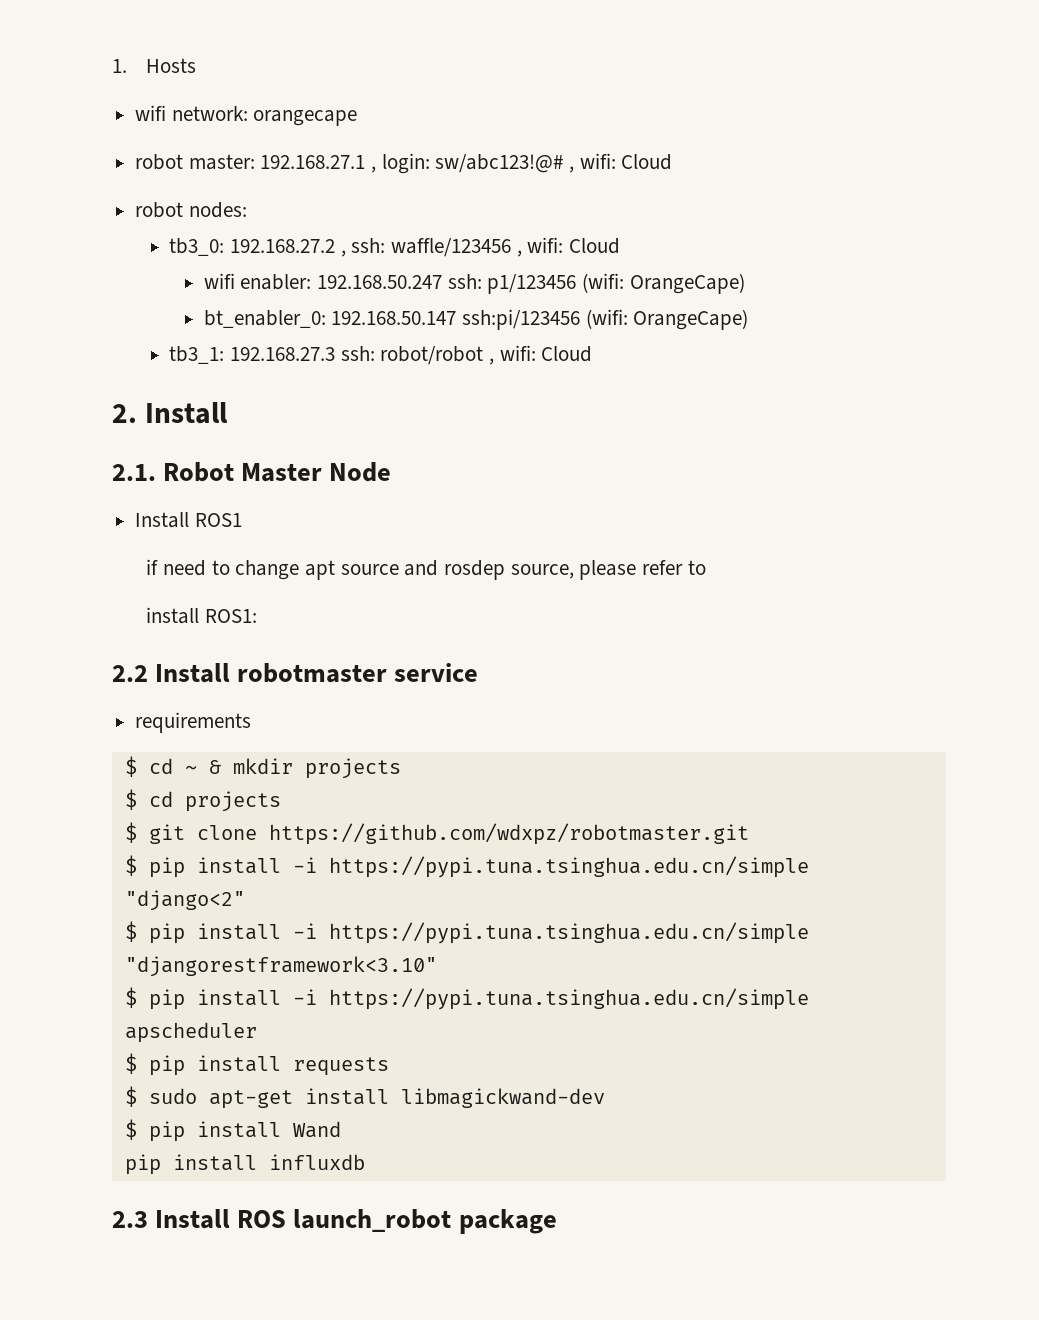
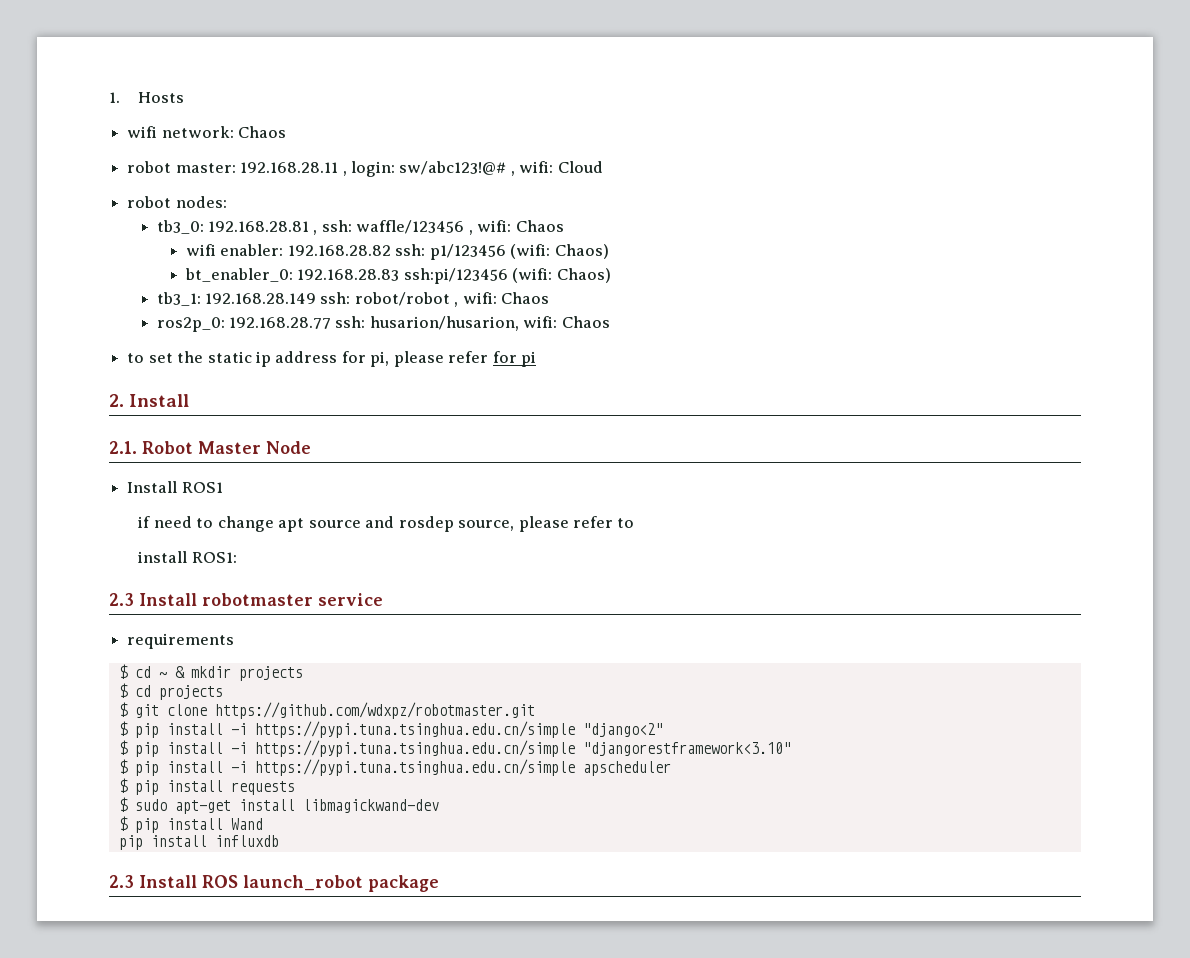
- wifi network: orangecape
+ wifi network: Chaos
- robot master: 192.168.27.1 , login: sw/abc123!@# , wifi: Cloud
+ robot master: 192.168.28.11 , login: sw/abc123!@# , wifi: Cloud
- tb3_0: 192.168.27.2 , ssh: waffle/123456 , wifi: Cloud
+ tb3_0: 192.168.28.81 , ssh: waffle/123456 , wifi: Chaos
- wifi enabler: 192.168.50.247 ssh: p1/123456 (wifi: OrangeCape)
+ wifi enabler: 192.168.28.82 ssh: p1/123456 (wifi: Chaos)
- bt_enabler_0: 192.168.50.147 ssh:pi/123456 (wifi: OrangeCape)
+ bt_enabler_0: 192.168.28.83 ssh:pi/123456 (wifi: Chaos)
- tb3_1: 192.168.27.3 ssh: robot/robot , wifi: Cloud
+ tb3_1: 192.168.28.149 ssh: robot/robot , wifi: Chaos
+ ros2p_0: 192.168.28.77 ssh: husarion/husarion, wifi: Chaos
+ to set the static ip address for pi, please refer for pi
- 2.2 Install robotmaster service
+ 2.3 Install robotmaster service

